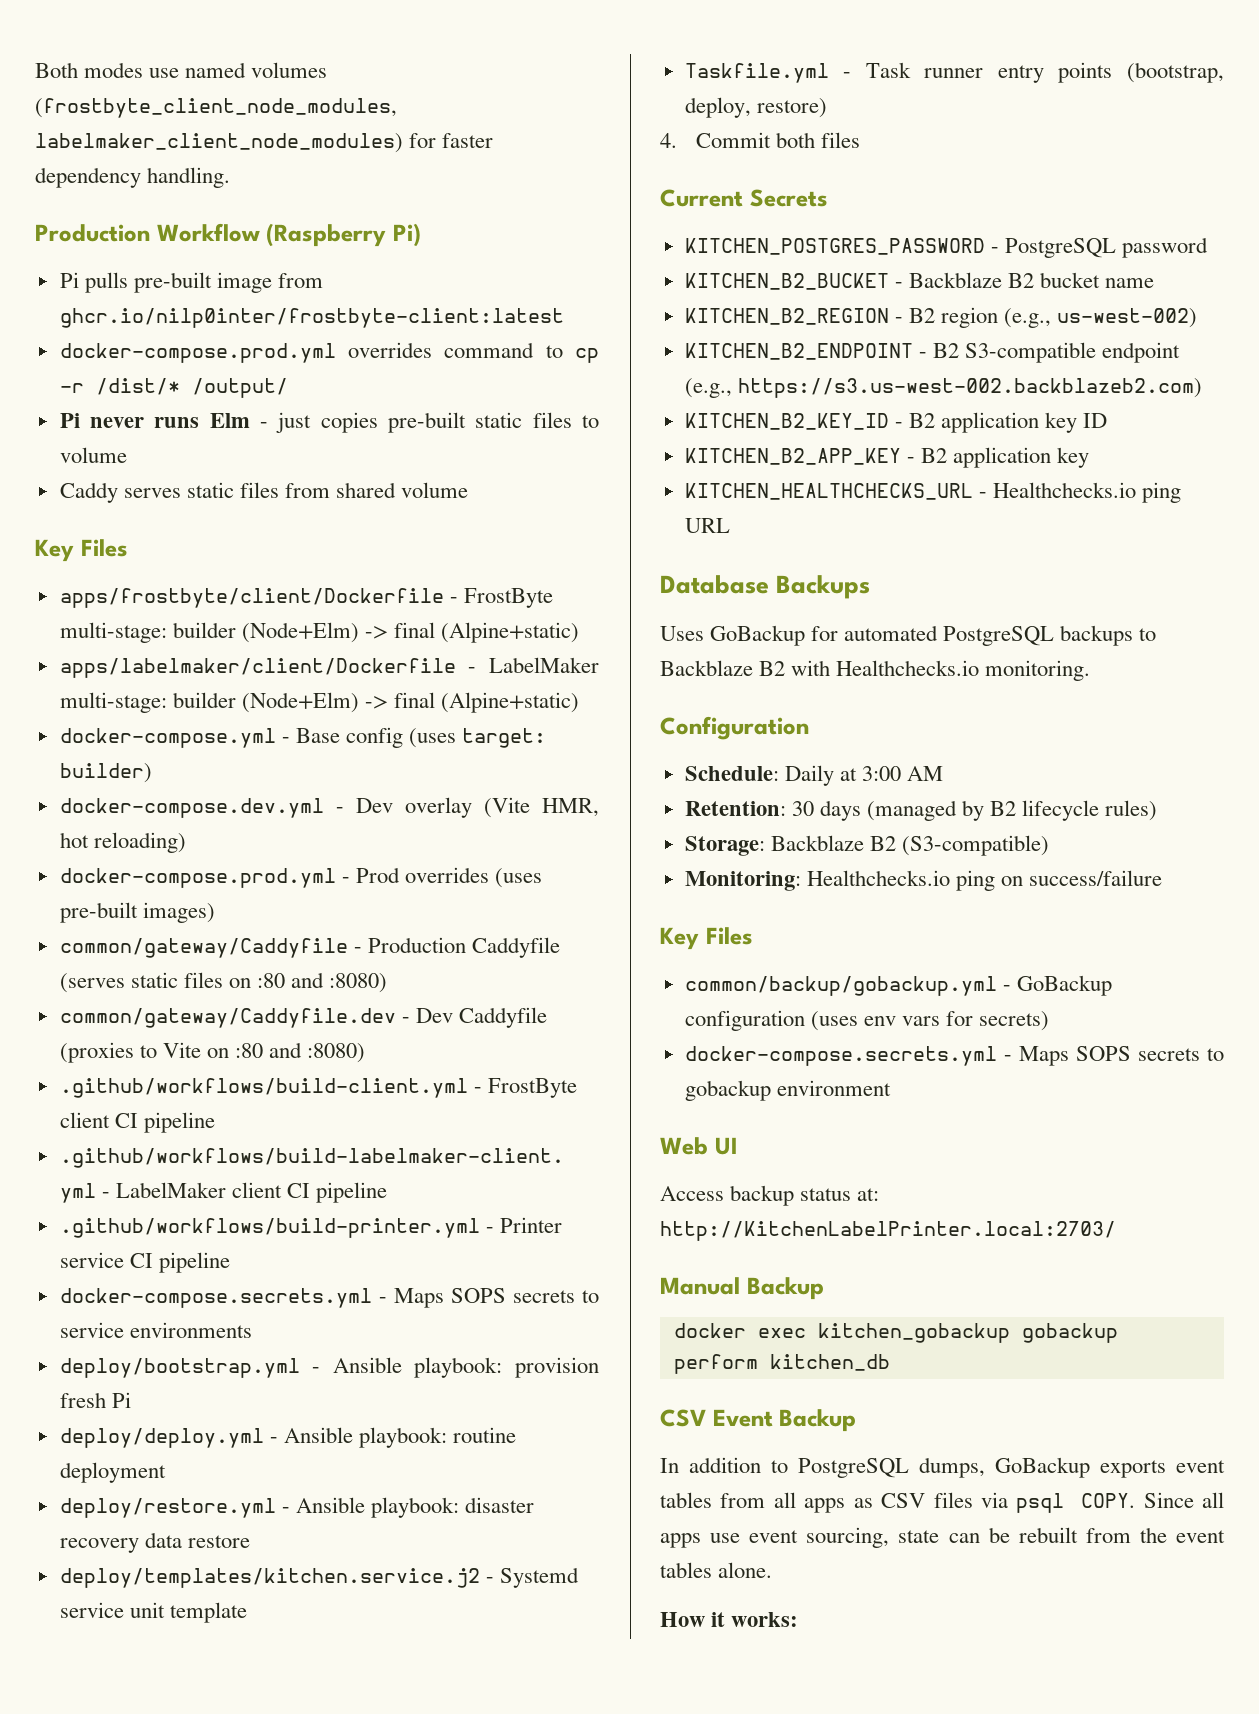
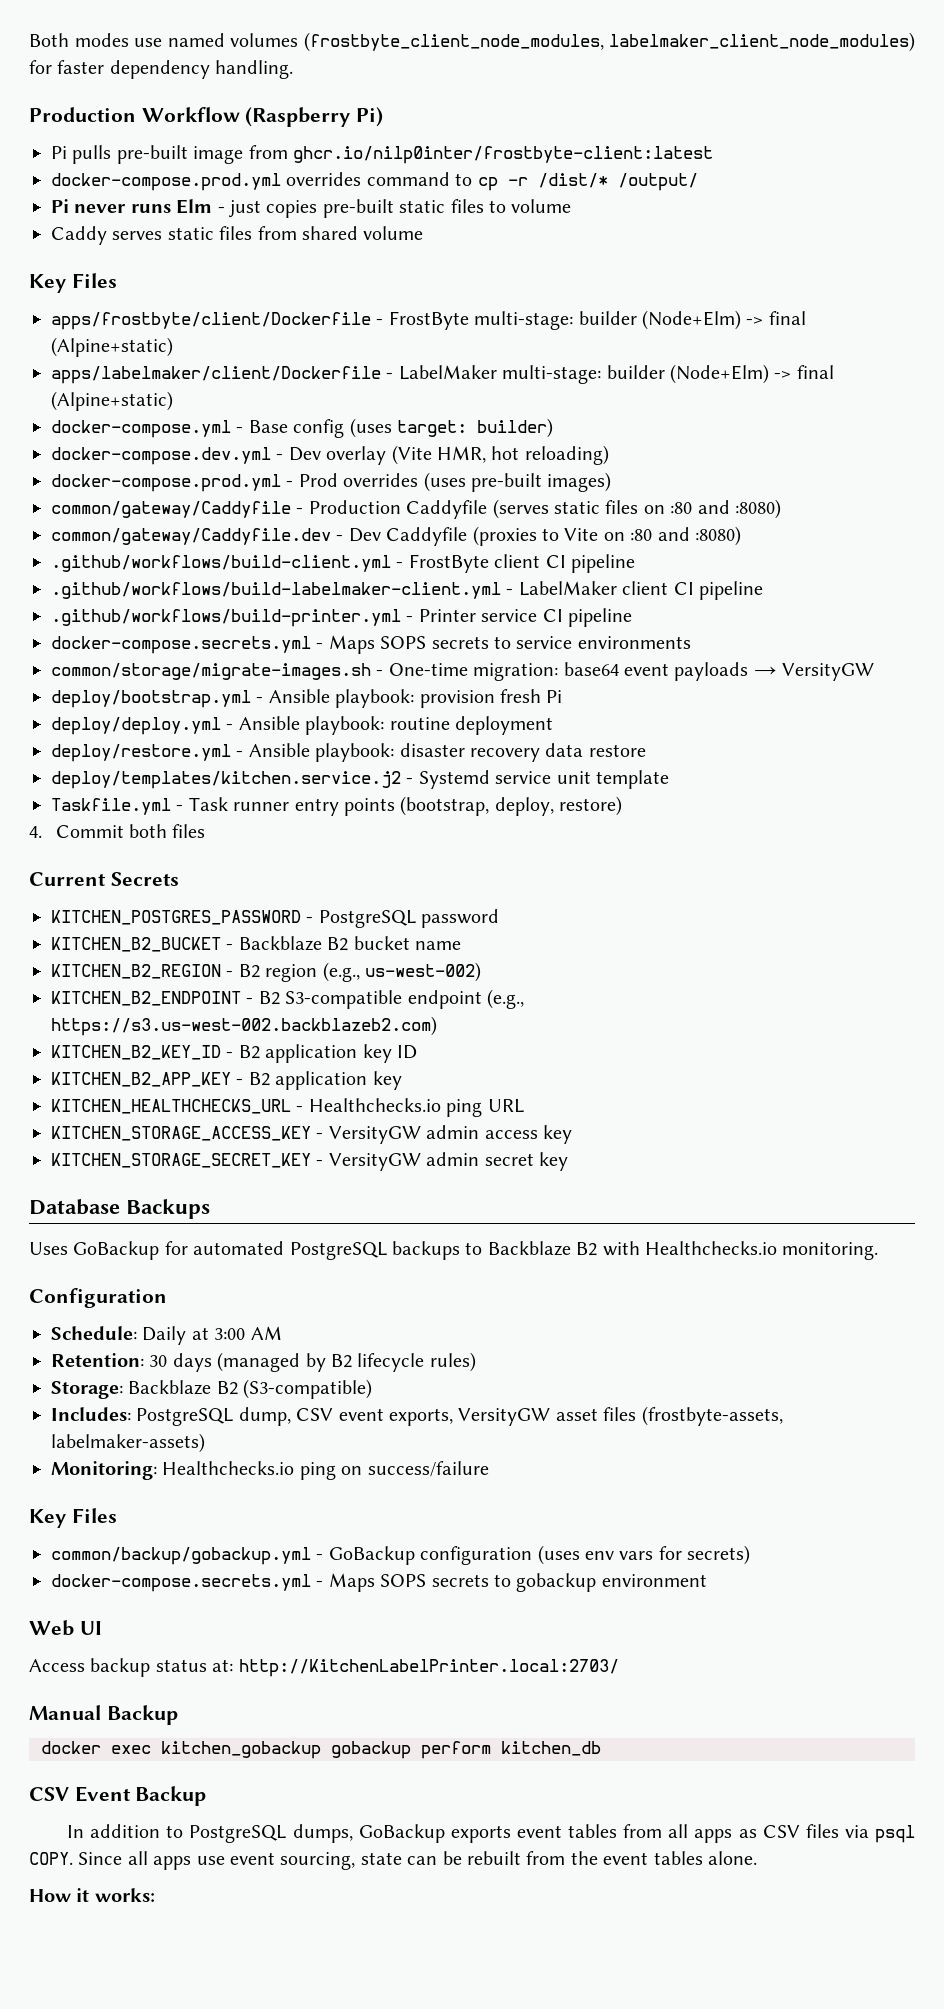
+ common/storage/migrate-images.sh - One-time migration: base64 event payloads → VersityGW
+ KITCHEN_STORAGE_ACCESS_KEY - VersityGW admin access key
+ KITCHEN_STORAGE_SECRET_KEY - VersityGW admin secret key
+ Includes: PostgreSQL dump, CSV event exports, VersityGW asset files (frostbyte-assets, labelmaker-assets)

